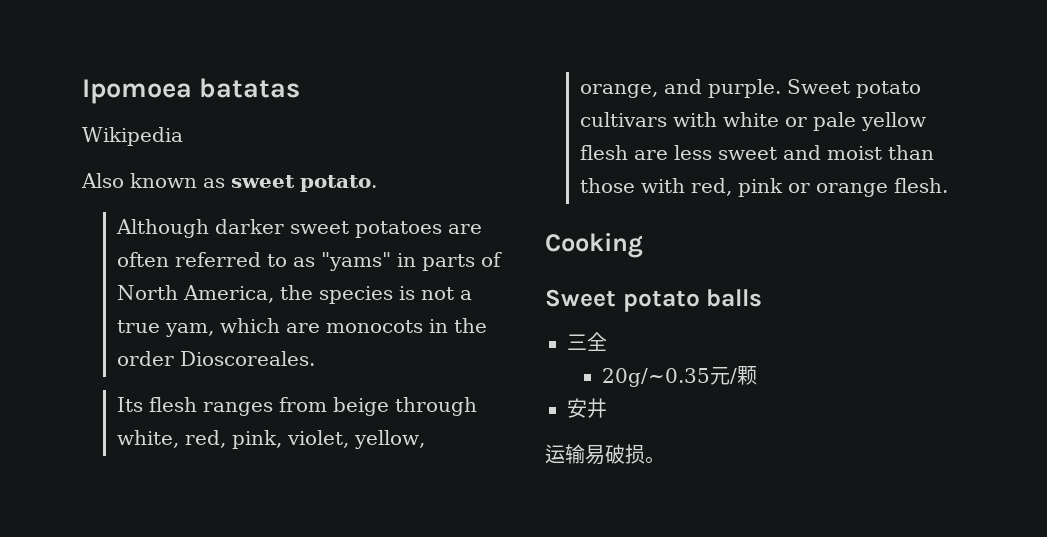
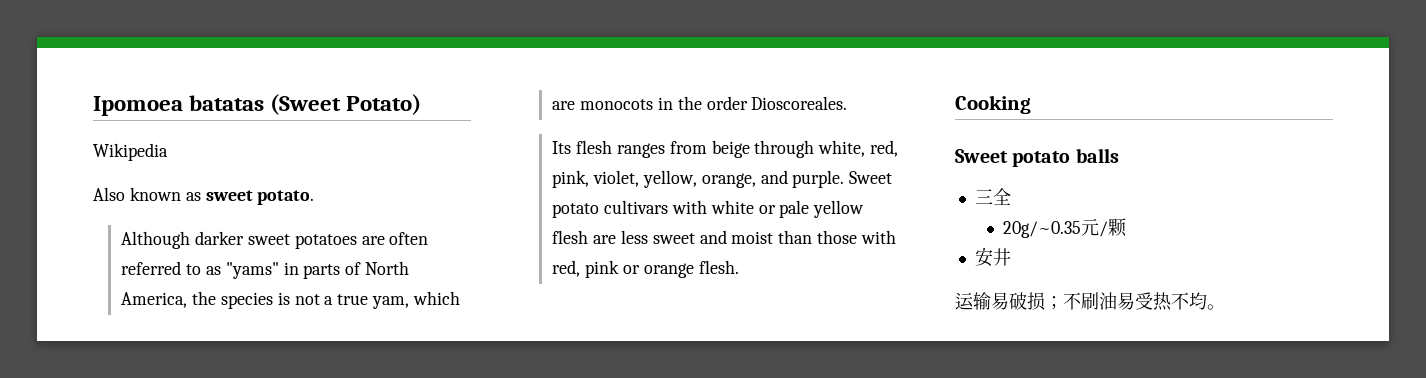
- Ipomoea batatas
+ Ipomoea batatas (Sweet Potato)
- 运输易破损。
+ 运输易破损；不刷油易受热不均。

